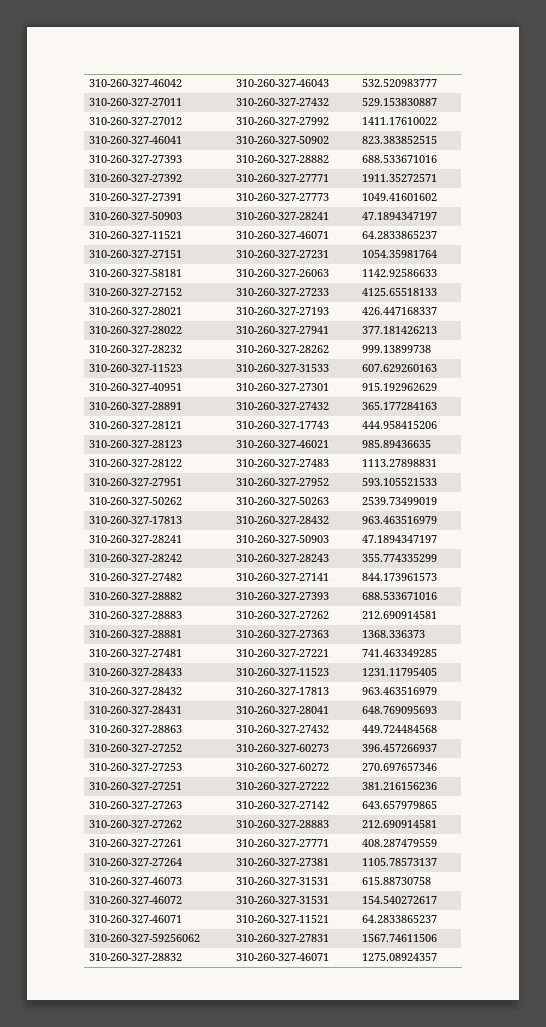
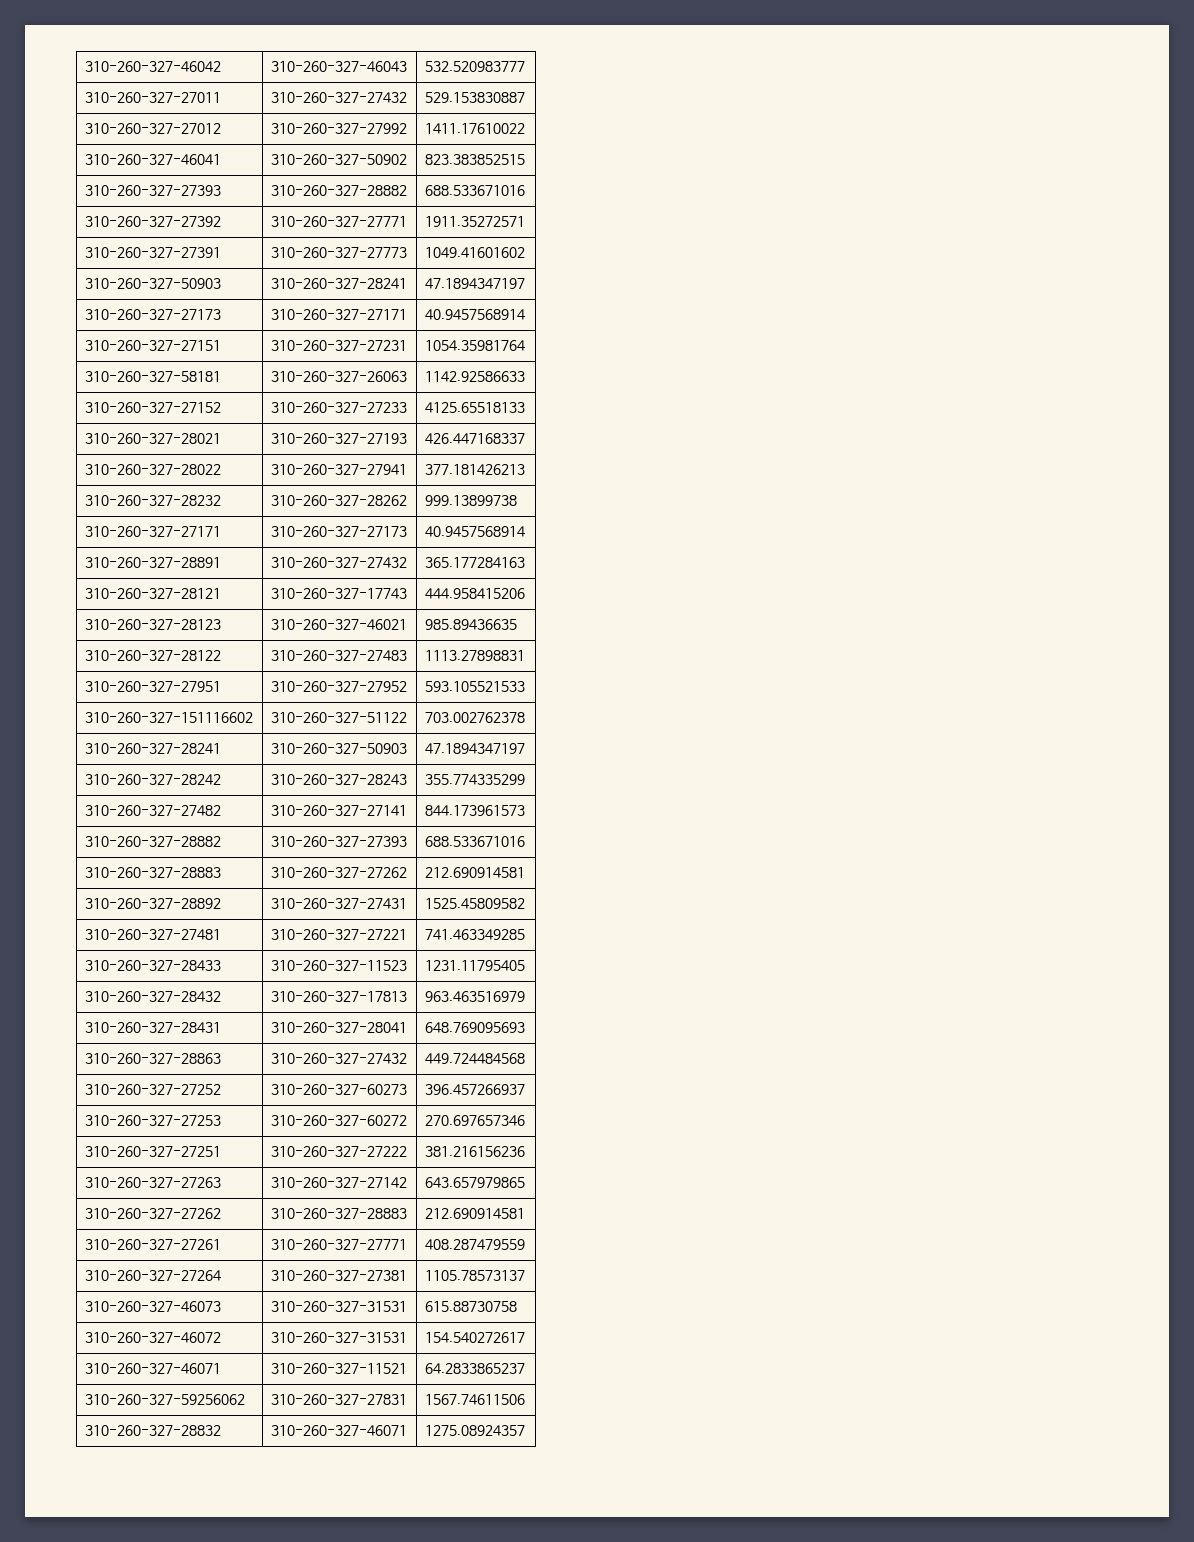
- 310-260-327-11521 | 310-260-327-46071 | 64.2833865237
+ 310-260-327-27173 | 310-260-327-27171 | 40.9457568914
- 310-260-327-11523 | 310-260-327-31533 | 607.629260163
- 310-260-327-40951 | 310-260-327-27301 | 915.192962629
+ 310-260-327-27171 | 310-260-327-27173 | 40.9457568914
- 310-260-327-50262 | 310-260-327-50263 | 2539.73499019
- 310-260-327-17813 | 310-260-327-28432 | 963.463516979
+ 310-260-327-151116602 | 310-260-327-51122 | 703.002762378
- 310-260-327-28881 | 310-260-327-27363 | 1368.336373
+ 310-260-327-28892 | 310-260-327-27431 | 1525.45809582

